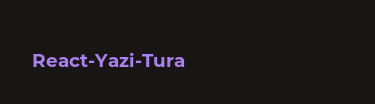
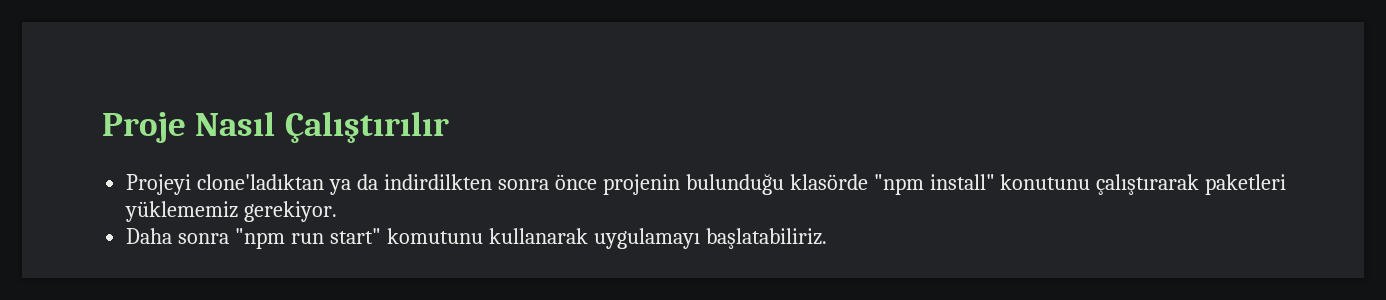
- React-Yazi-Tura
+ Proje Nasıl Çalıştırılır
+ Projeyi clone'ladıktan ya da indirdilkten sonra önce projenin bulunduğu klasörde "npm install" konutunu çalıştırarak paketleri yüklememiz gerekiyor.
+ Daha sonra "npm run start" komutunu kullanarak uygulamayı başlatabiliriz.

